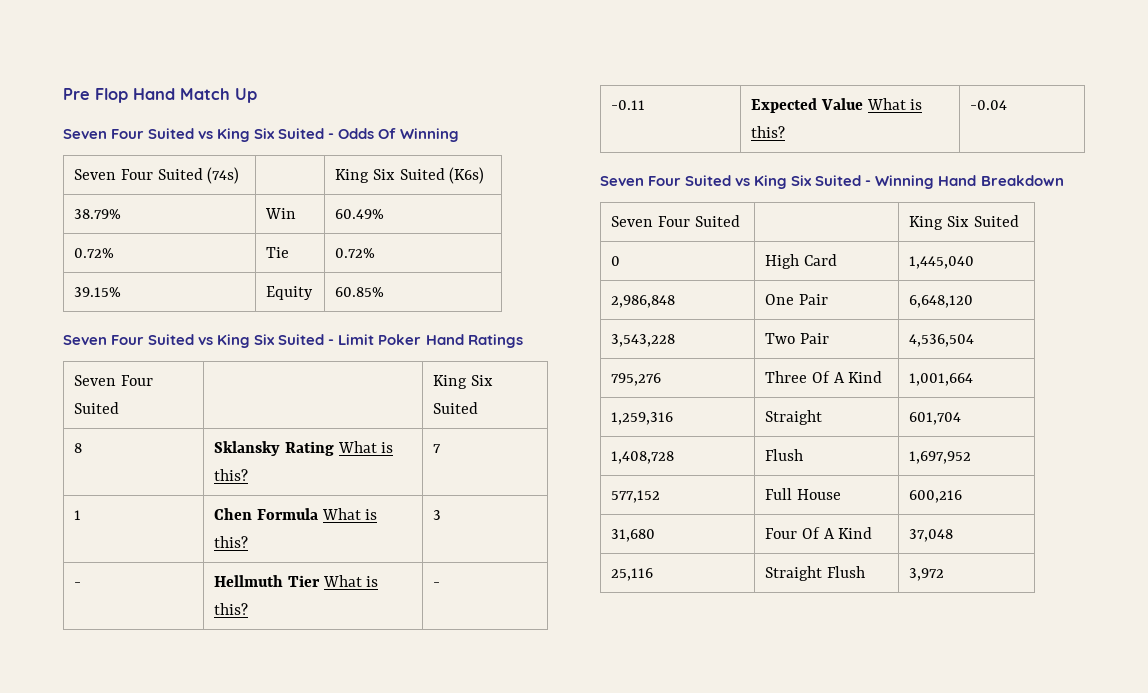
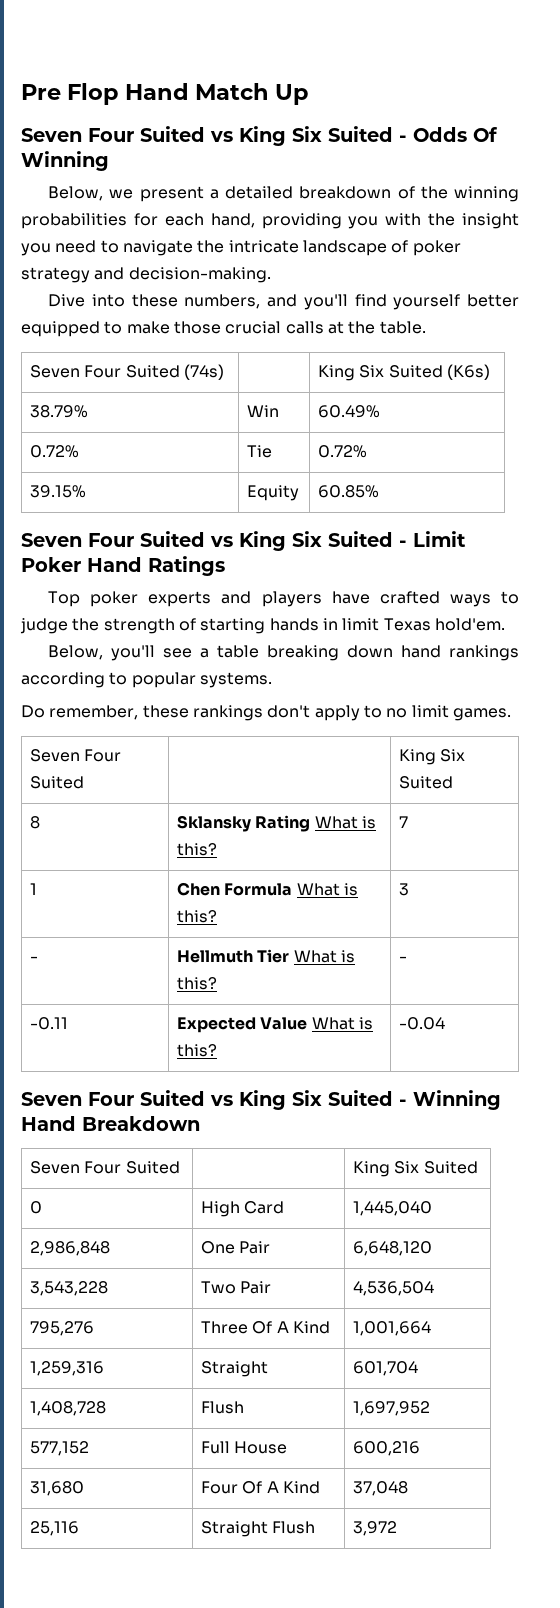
+ Below, we present a detailed breakdown of the winning probabilities for each hand, providing you with the insight you need to navigate the intricate landscape of poker strategy and decision-making.
+ Dive into these numbers, and you'll find yourself better equipped to make those crucial calls at the table.
+ Top poker experts and players have crafted ways to judge the strength of starting hands in limit Texas hold'em.
+ Below, you'll see a table breaking down hand rankings according to popular systems.
+ Do remember, these rankings don't apply to no limit games.

